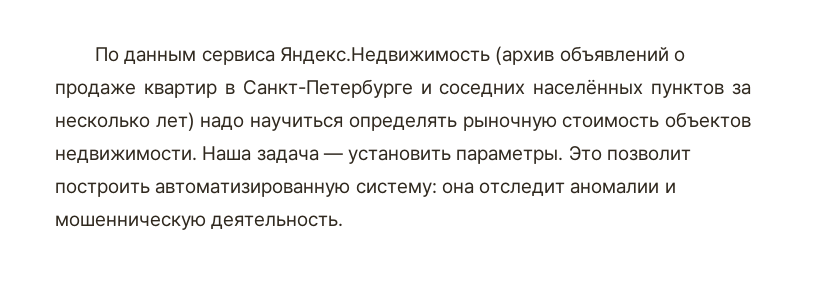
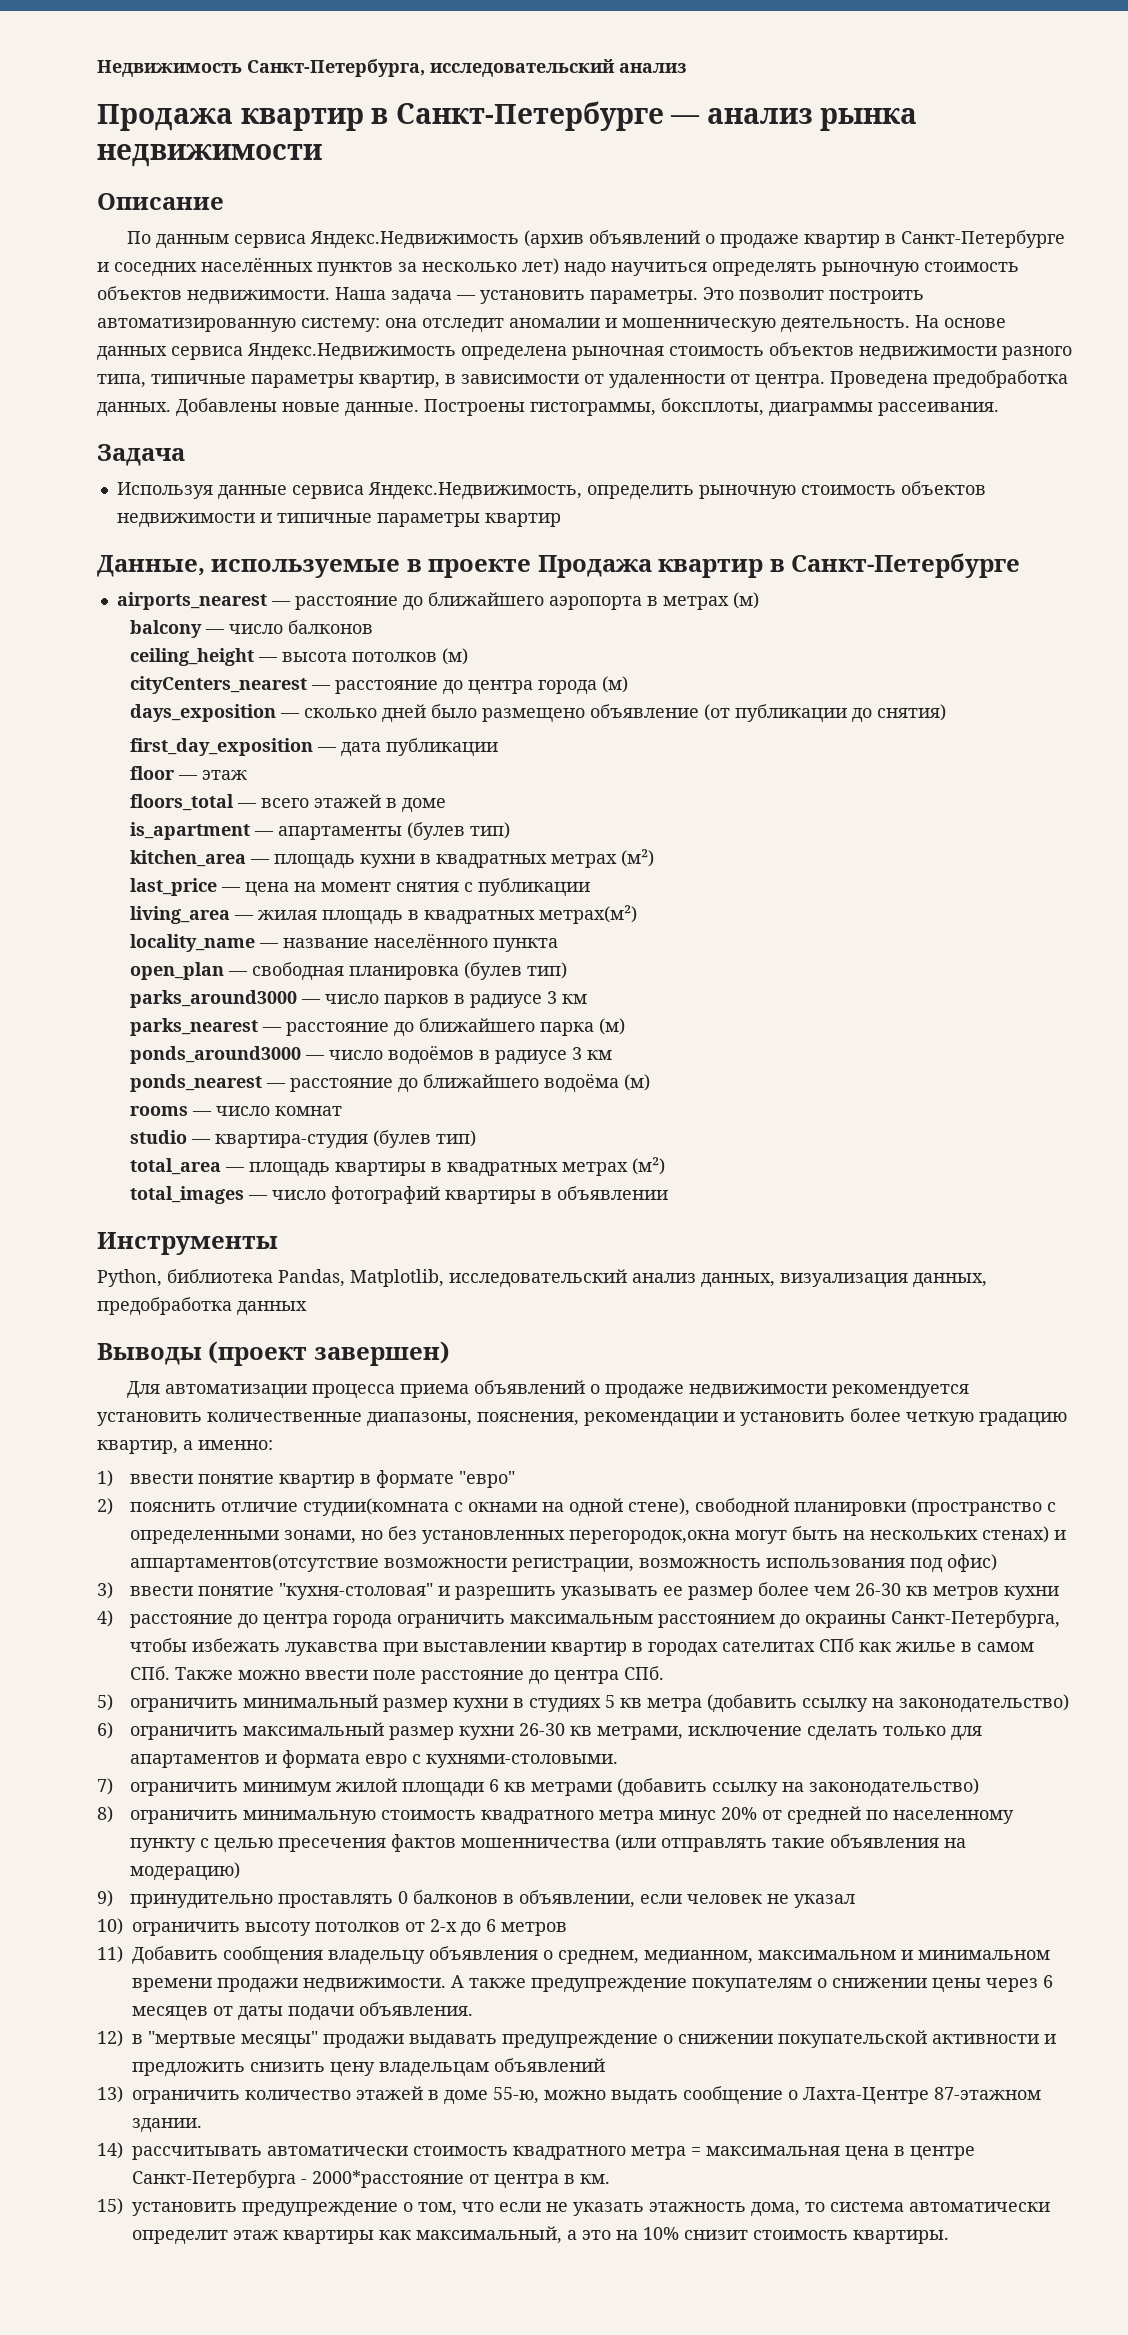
+ Недвижимость Санкт-Петербурга, исследовательский анализ
+ Продажа квартир в Санкт-Петербурге — анализ рынка недвижимости
+ Описание
+ На основе данных сервиса Яндекс.Недвижимость определена рыночная стоимость объектов недвижимости разного типа, типичные параметры квартир, в зависимости от удаленности от центра. Проведена предобработка данных. Добавлены новые данные. Построены гистограммы, боксплоты, диаграммы рассеивания.
+ Задача
+ Используя данные сервиса Яндекс.Недвижимость, определить рыночную стоимость объектов недвижимости и типичные параметры квартир
+ Данные, используемые в проекте Продажа квартир в Санкт-Петербурге
+ airports_nearest — расстояние до ближайшего аэропорта в метрах (м)
+ balcony — число балконов
+ ceiling_height — высота потолков (м)
+ cityCenters_nearest — расстояние до центра города (м)
+ days_exposition — сколько дней было размещено объявление (от публикации до снятия)
+ first_day_exposition — дата публикации
+ floor — этаж
+ floors_total — всего этажей в доме
+ is_apartment — апартаменты (булев тип)
+ kitchen_area — площадь кухни в квадратных метрах (м²)
+ last_price — цена на момент снятия с публикации
+ living_area — жилая площадь в квадратных метрах(м²)
+ locality_name — название населённого пункта
+ open_plan — свободная планировка (булев тип)
+ parks_around3000 — число парков в радиусе 3 км
+ parks_nearest — расстояние до ближайшего парка (м)
+ ponds_around3000 — число водоёмов в радиусе 3 км
+ ponds_nearest — расстояние до ближайшего водоёма (м)
+ rooms — число комнат
+ studio — квартира-студия (булев тип)
+ total_area — площадь квартиры в квадратных метрах (м²)
+ total_images — число фотографий квартиры в объявлении
+ Инструменты
+ Python, библиотека Pandas, Matplotlib, исследовательский анализ данных, визуализация данных, предобработка данных
+ Выводы (проект завершен)
+ Для автоматизации процесса приема объявлений о продаже недвижимости рекомендуется установить количественные диапазоны, пояснения, рекомендации и установить более четкую градацию квартир, а именно:
+ 1) ввести понятие квартир в формате "евро"
+ 2) пояснить отличие студии(комната с окнами на одной стене), свободной планировки (пространство с определенными зонами, но без установленных перегородок,окна могут быть на нескольких стенах) и аппартаментов(отсутствие возможности регистрации, возможность использования под офис)
+ 3) ввести понятие "кухня-столовая" и разрешить указывать ее размер более чем 26-30 кв метров кухни
+ 4) расстояние до центра города ограничить максимальным расстоянием до окраины Санкт-Петербурга, чтобы избежать лукавства при выставлении квартир в городах сателитах СПб как жилье в самом СПб. Также можно ввести поле расстояние до центра СПб.
+ 5) ограничить минимальный размер кухни в студиях 5 кв метра (добавить ссылку на законодательство)
+ 6) ограничить максимальный размер кухни 26-30 кв метрами, исключение сделать только для апартаментов и формата евро с кухнями-столовыми.
+ 7) ограничить минимум жилой площади 6 кв метрами (добавить ссылку на законодательство)
+ 8) ограничить минимальную стоимость квадратного метра минус 20% от средней по населенному пункту с целью пресечения фактов мошенничества (или отправлять такие объявления на модерацию)
+ 9) принудительно проставлять 0 балконов в объявлении, если человек не указал
+ 10) ограничить высоту потолков от 2-х до 6 метров
+ 11) Добавить сообщения владельцу объявления о среднем, медианном, максимальном и минимальном времени продажи недвижимости. А также предупреждение покупателям о снижении цены через 6 месяцев от даты подачи объявления.
+ 12) в "мертвые месяцы" продажи выдавать предупреждение о снижении покупательской активности и предложить снизить цену владельцам объявлений
+ 13) ограничить количество этажей в доме 55-ю, можно выдать сообщение о Лахта-Центре 87-этажном здании.
+ 14) рассчитывать автоматически стоимость квадратного метра = максимальная цена в центре Санкт-Петербурга - 2000*расстояние от центра в км.
+ 15) установить предупреждение о том, что если не указать этажность дома, то система автоматически определит этаж квартиры как максимальный, а это на 10% снизит стоимость квартиры.

